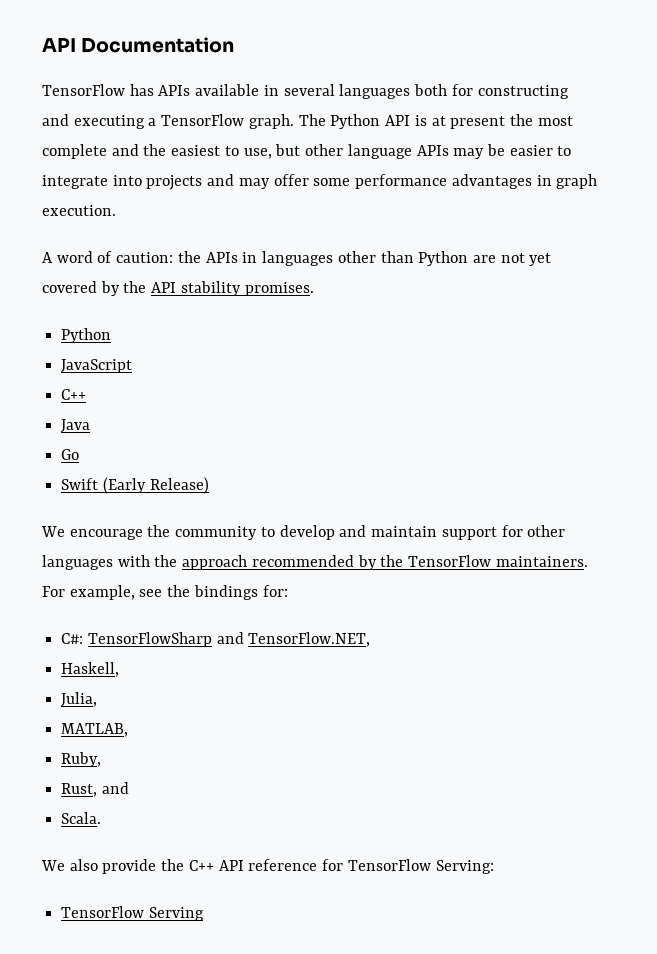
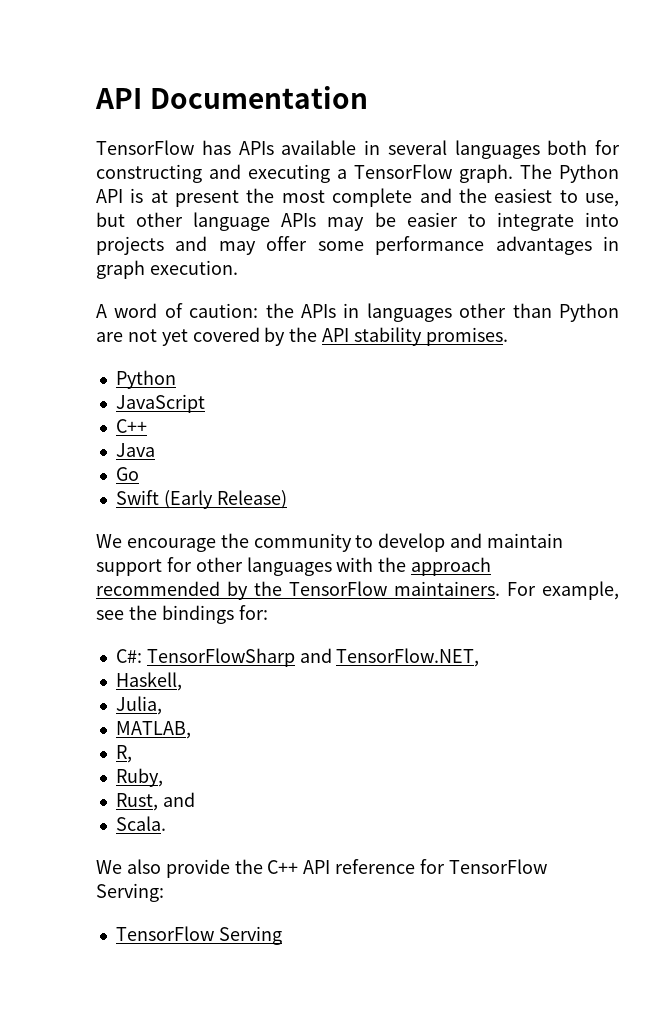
+ R,

